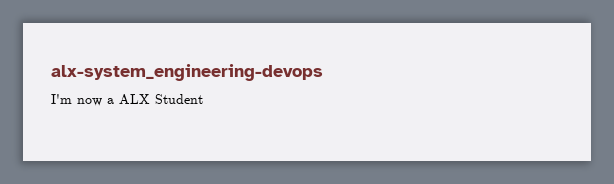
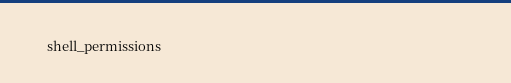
- alx-system_engineering-devops
- I'm now a ALX Student
+ shell_permissions

